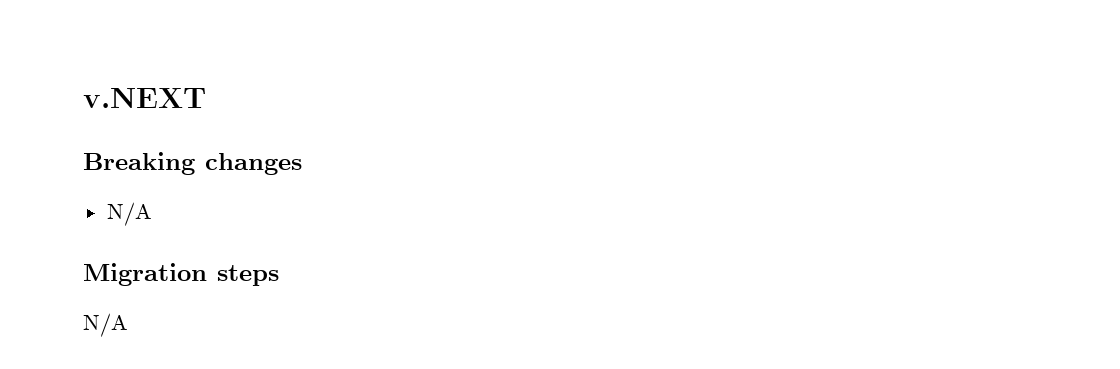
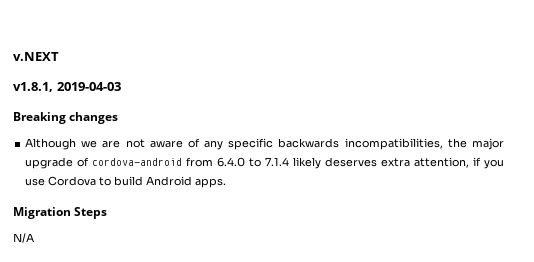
+ v1.8.1, 2019-04-03
  Breaking changes
- N/A
+ Although we are not aware of any specific backwards incompatibilities, the major upgrade of cordova-android from 6.4.0 to 7.1.4 likely deserves extra attention, if you use Cordova to build Android apps.
- Migration steps
+ Migration Steps

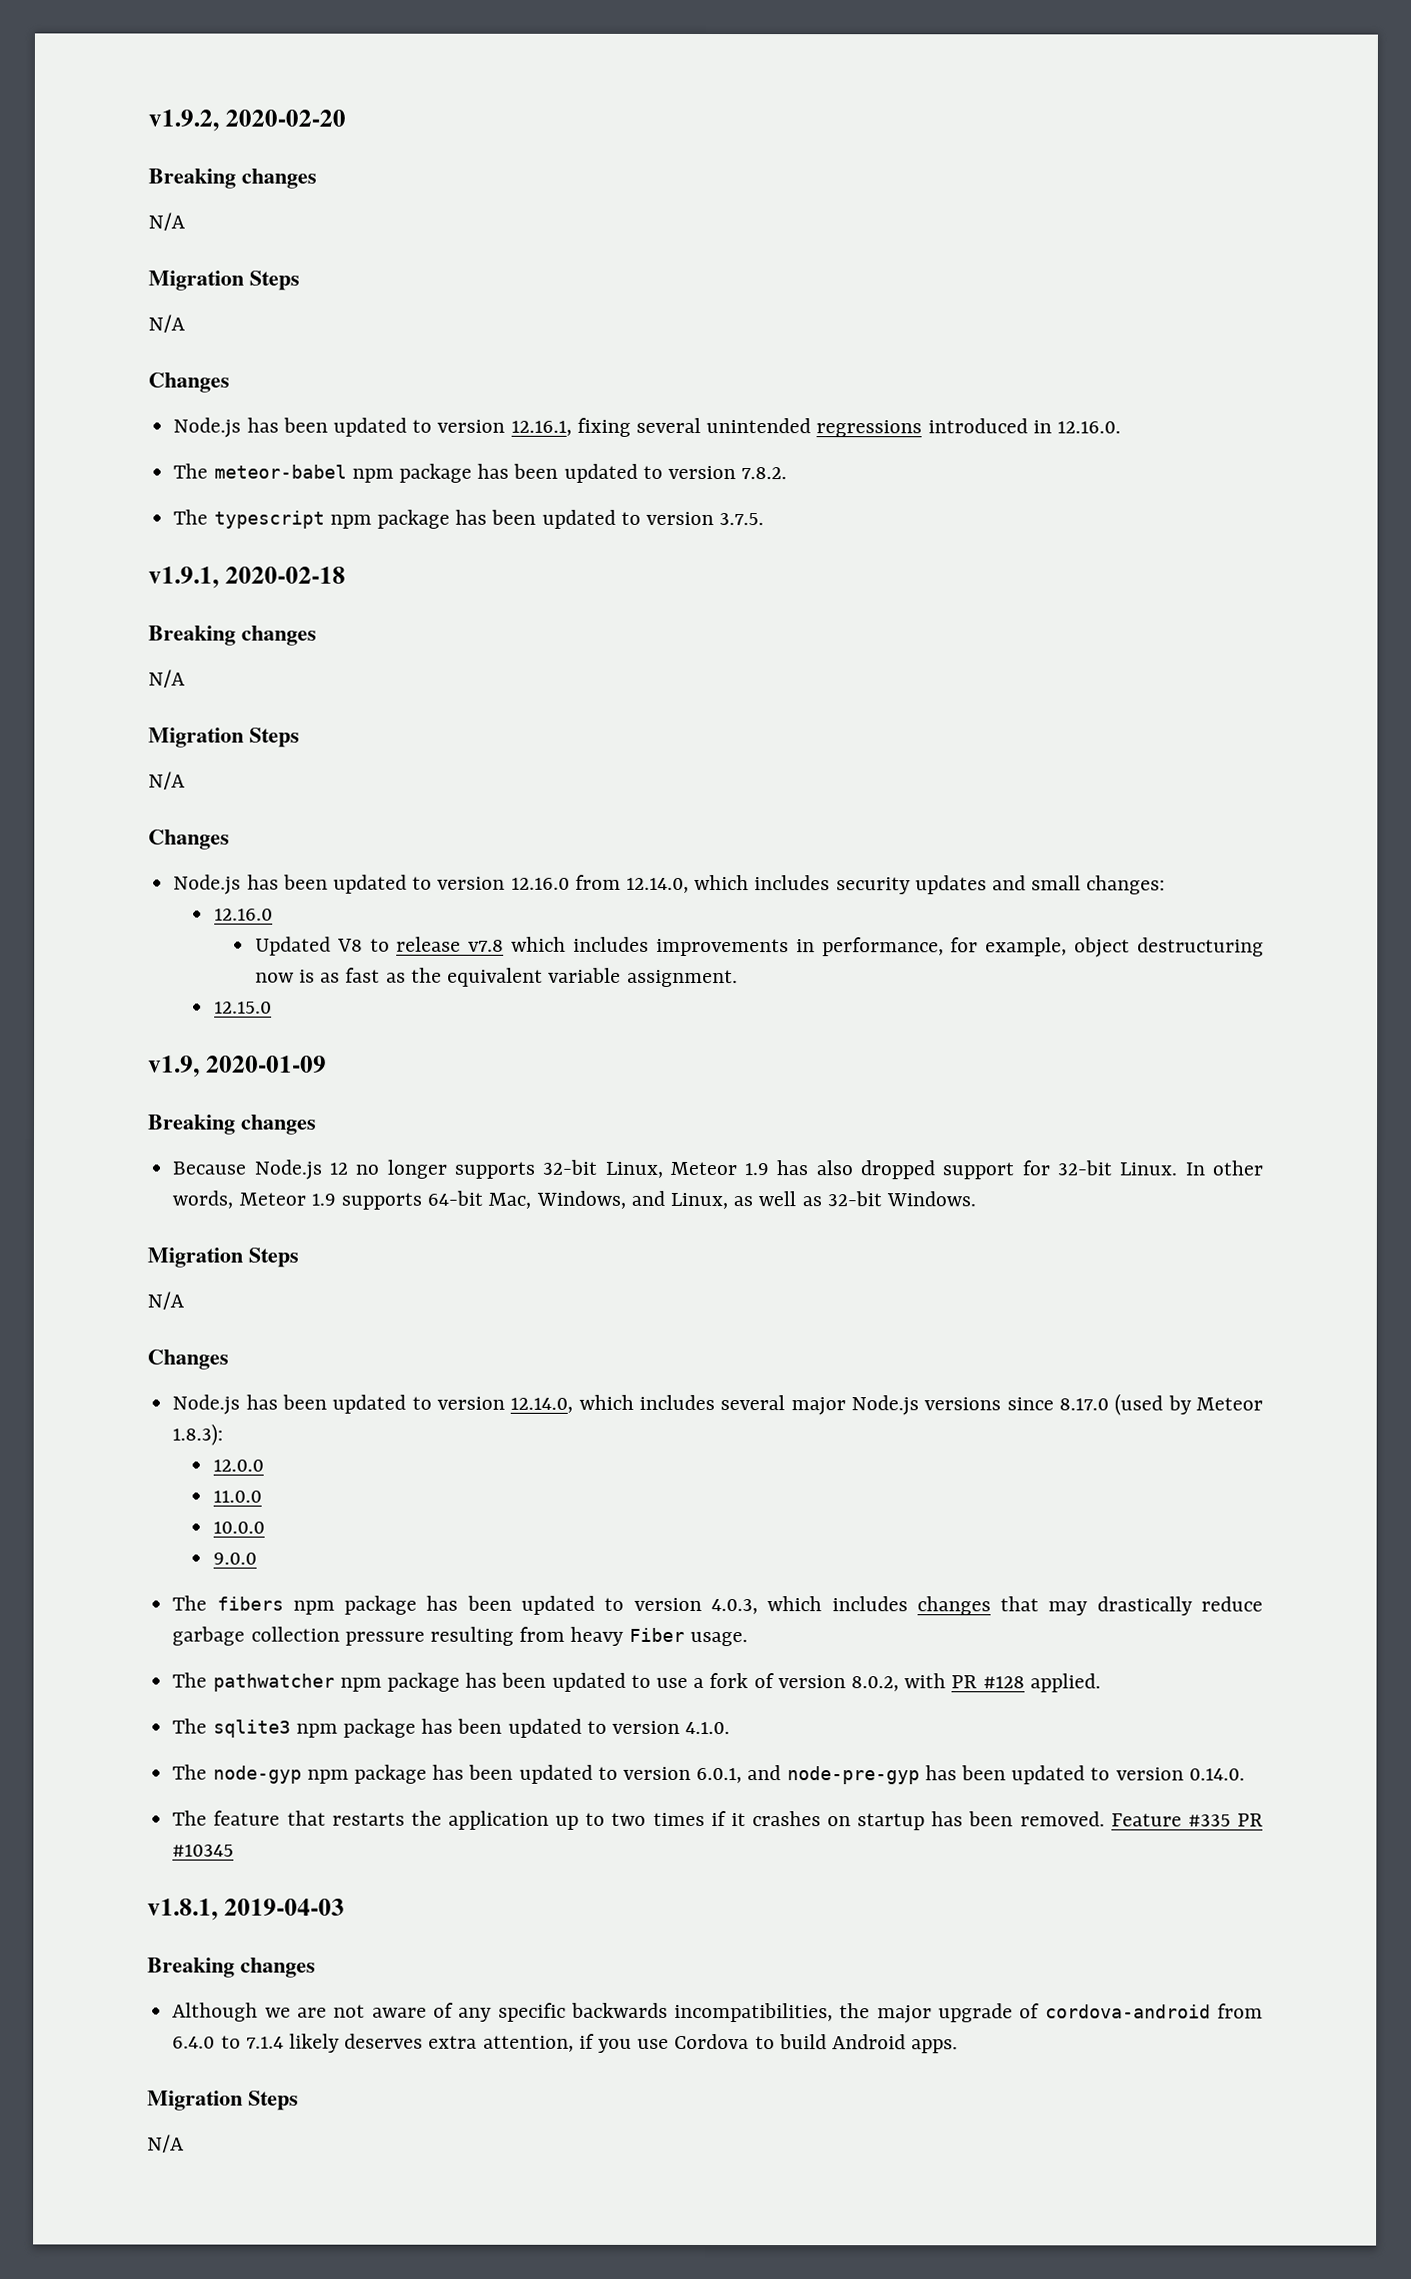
- v.NEXT
+ v1.9.2, 2020-02-20
+ Breaking changes
+ N/A
+ Migration Steps
+ N/A
+ Changes
+ Node.js has been updated to version 12.16.1, fixing several unintended regressions introduced in 12.16.0.
+ The meteor-babel npm package has been updated to version 7.8.2.
+ The typescript npm package has been updated to version 3.7.5.
+ v1.9.1, 2020-02-18
+ Breaking changes
+ N/A
+ Migration Steps
+ N/A
+ Changes
+ Node.js has been updated to version 12.16.0 from 12.14.0, which includes security updates and small changes:
+ 12.16.0
+ Updated V8 to release v7.8 which includes improvements in performance, for example, object destructuring now is as fast as the equivalent variable assignment.
+ 12.15.0
+ v1.9, 2020-01-09
+ Breaking changes
+ Because Node.js 12 no longer supports 32-bit Linux, Meteor 1.9 has also dropped support for 32-bit Linux. In other words, Meteor 1.9 supports 64-bit Mac, Windows, and Linux, as well as 32-bit Windows.
+ Migration Steps
+ N/A
+ Changes
+ Node.js has been updated to version 12.14.0, which includes several major Node.js versions since 8.17.0 (used by Meteor 1.8.3):
+ 12.0.0
+ 11.0.0
+ 10.0.0
+ 9.0.0
+ The fibers npm package has been updated to version 4.0.3, which includes changes that may drastically reduce garbage collection pressure resulting from heavy Fiber usage.
+ The pathwatcher npm package has been updated to use a fork of version 8.0.2, with PR #128 applied.
+ The sqlite3 npm package has been updated to version 4.1.0.
+ The node-gyp npm package has been updated to version 6.0.1, and node-pre-gyp has been updated to version 0.14.0.
+ The feature that restarts the application up to two times if it crashes on startup has been removed. Feature #335 PR #10345

